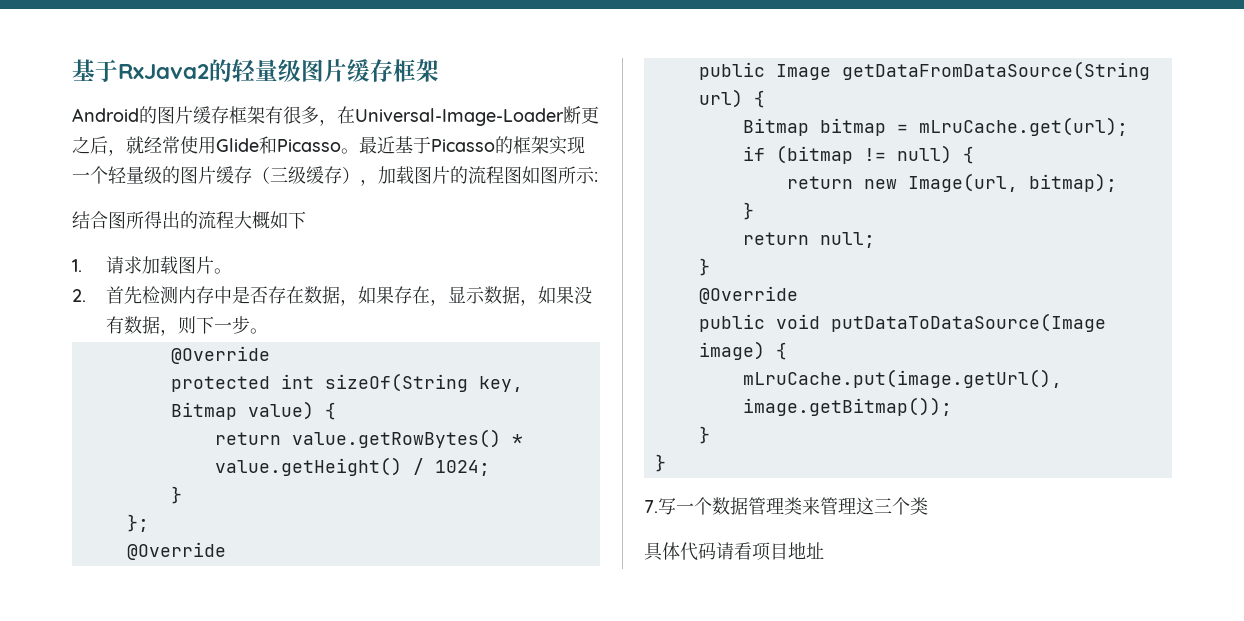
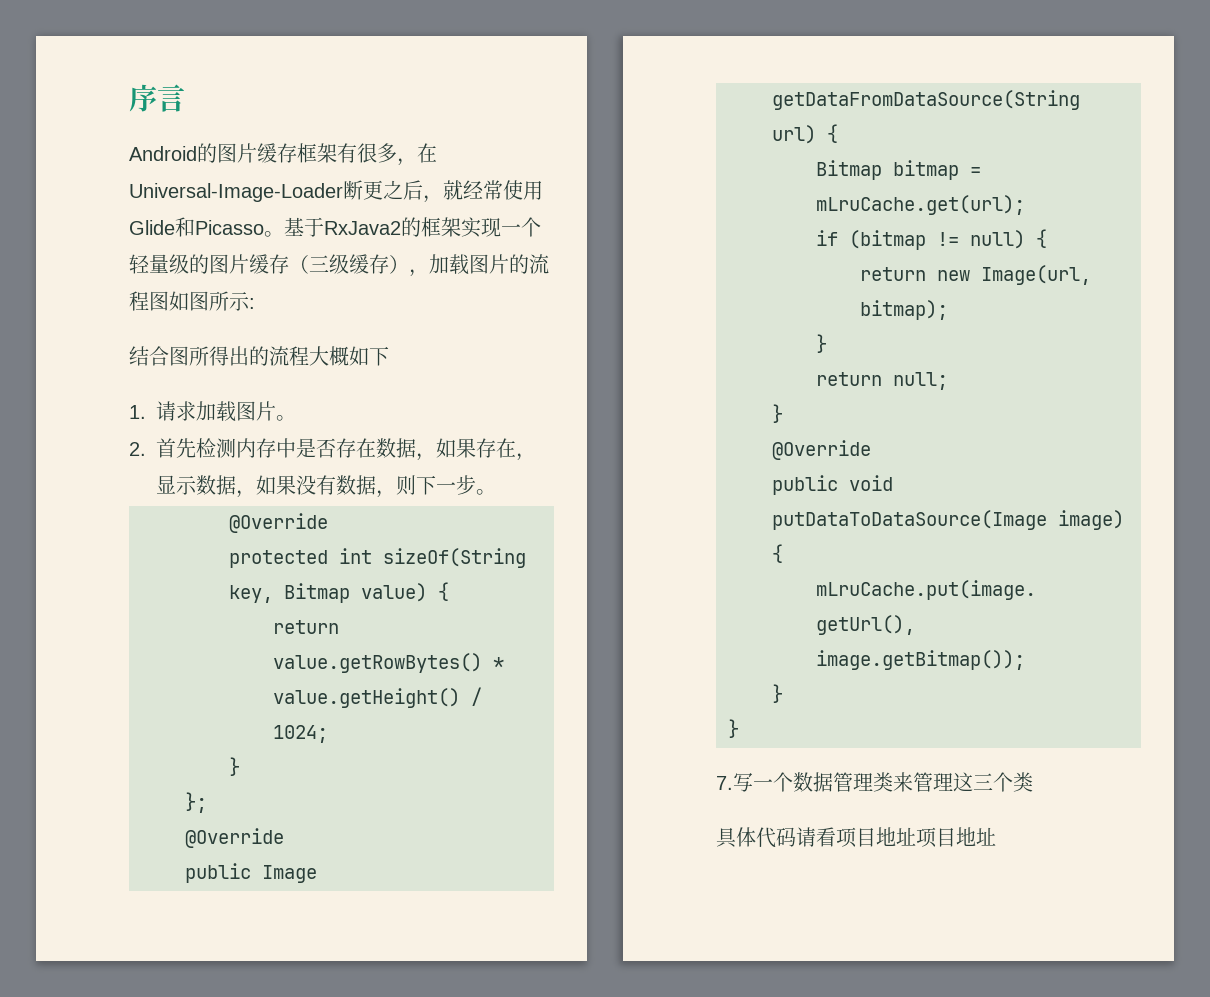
- 基于RxJava2的轻量级图片缓存框架
+ 序言
- 最近基于Picasso的框架实现一个轻量级的图片缓存（三级缓存），加载图片的流程图如图所示:
+ 基于RxJava2的框架实现一个轻量级的图片缓存（三级缓存），加载图片的流程图如图所示:
- 具体代码请看项目地址
+ 具体代码请看项目地址项目地址

